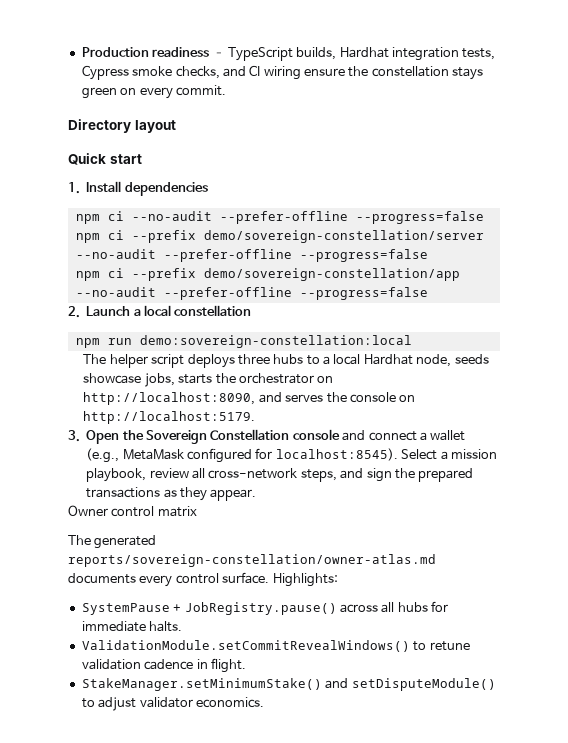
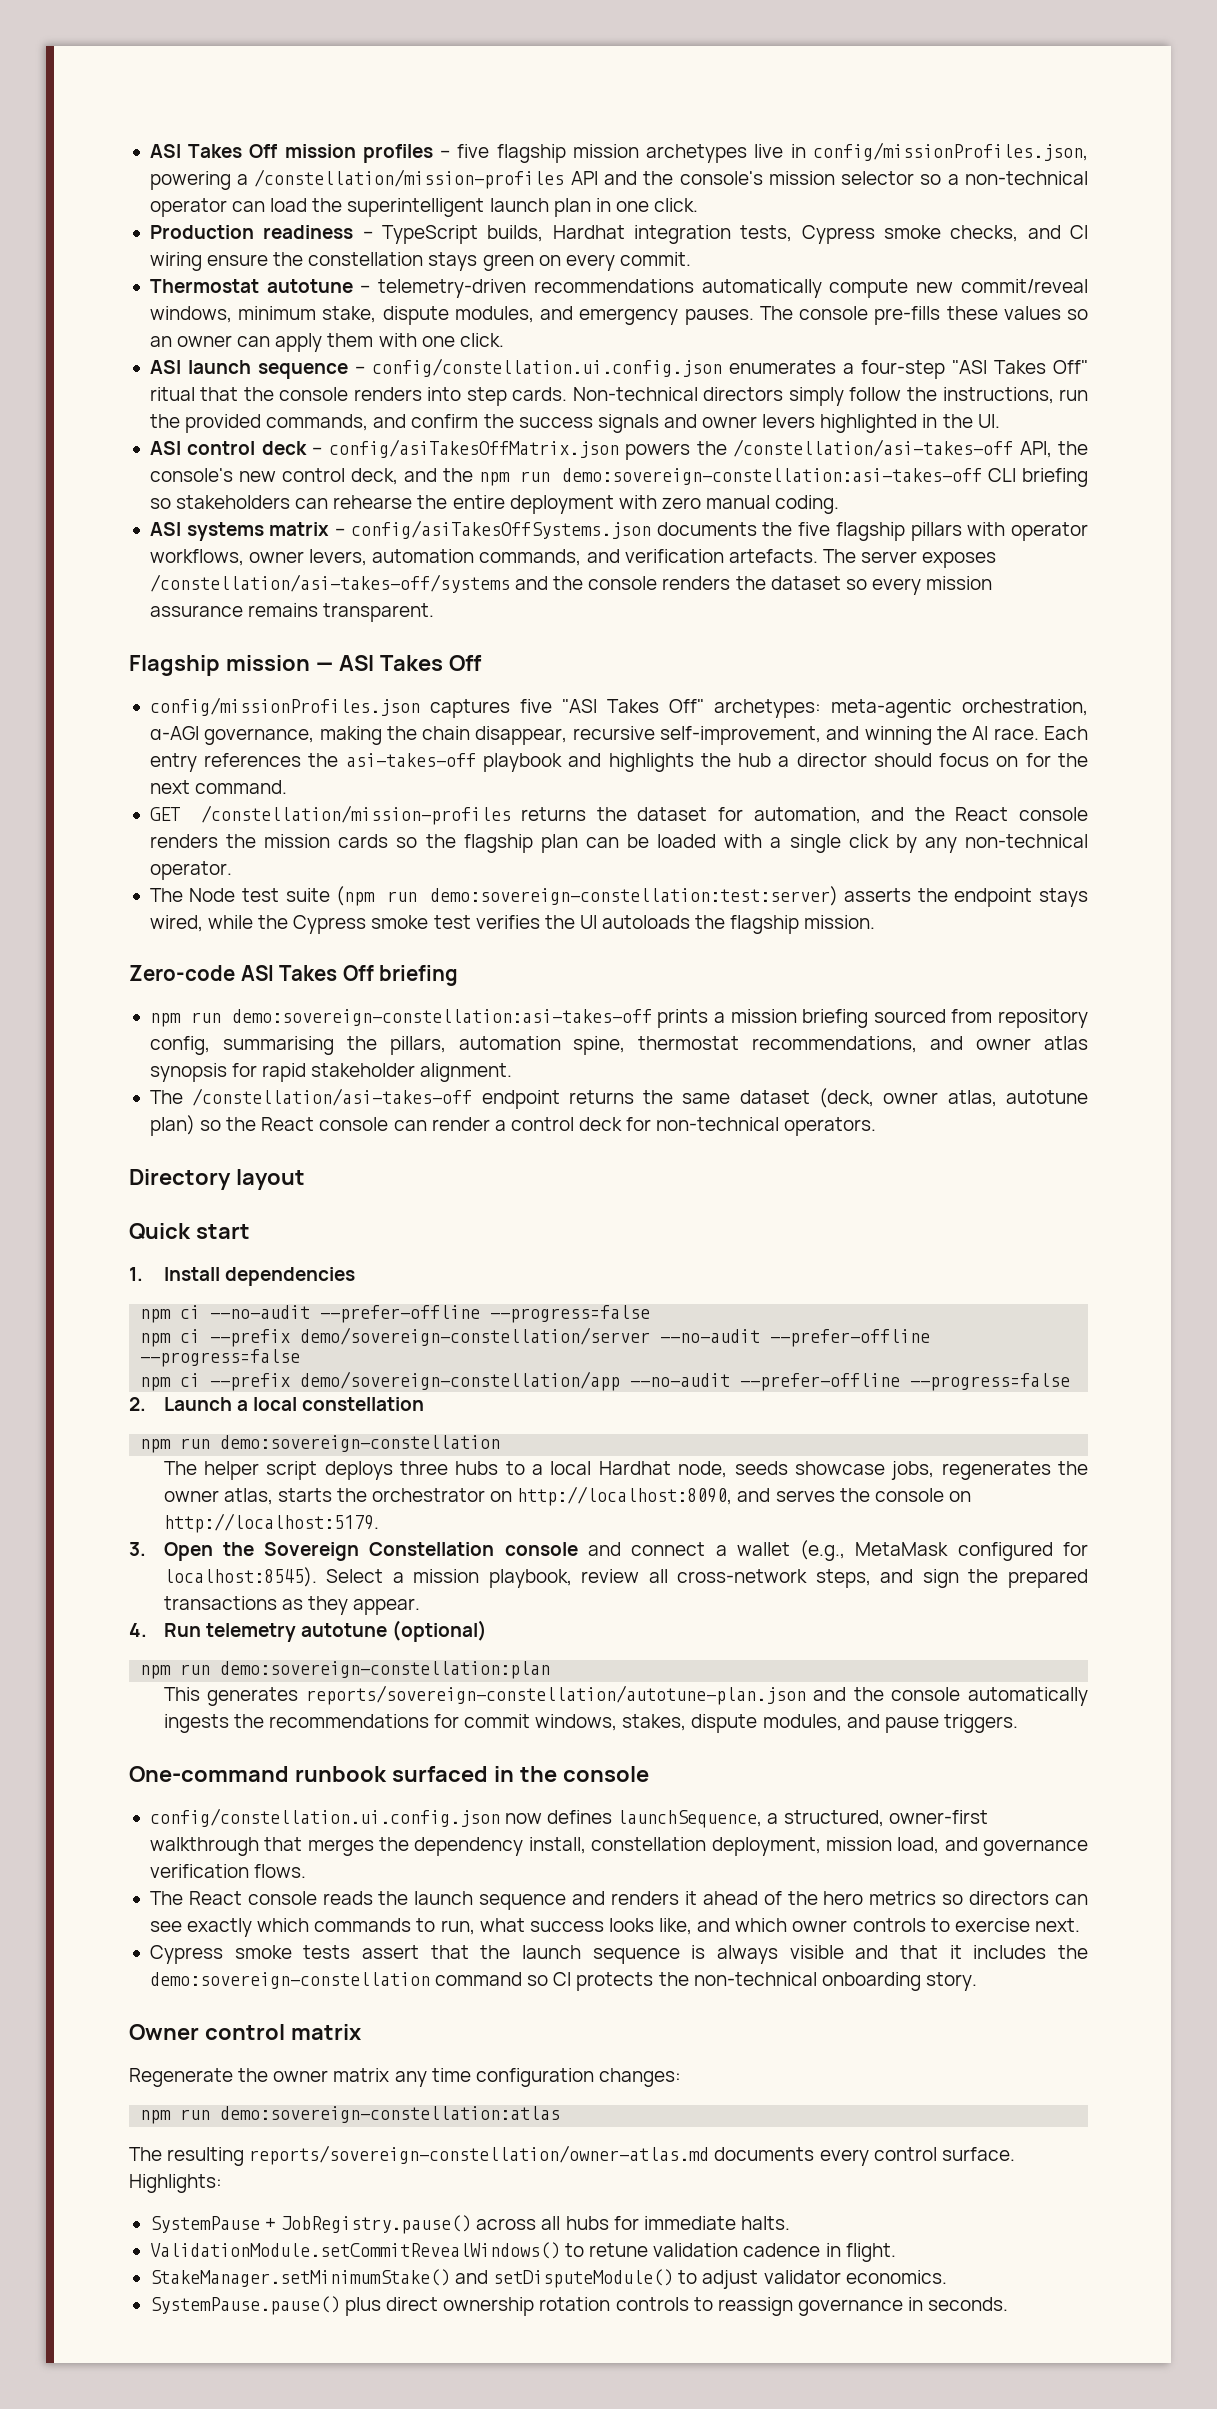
+ ASI Takes Off mission profiles – five flagship mission archetypes live in config/missionProfiles.json, powering a /constellation/mission-profiles API and the console's mission selector so a non-technical operator can load the superintelligent launch plan in one click.
+ Thermostat autotune – telemetry-driven recommendations automatically compute new commit/reveal windows, minimum stake, dispute modules, and emergency pauses. The console pre-fills these values so an owner can apply them with one click.
+ ASI launch sequence – config/constellation.ui.config.json enumerates a four-step "ASI Takes Off" ritual that the console renders into step cards. Non-technical directors simply follow the instructions, run the provided commands, and confirm the success signals and owner levers highlighted in the UI.
+ ASI control deck – config/asiTakesOffMatrix.json powers the /constellation/asi-takes-off API, the console's new control deck, and the npm run demo:sovereign-constellation:asi-takes-off CLI briefing so stakeholders can rehearse the entire deployment with zero manual coding.
+ ASI systems matrix – config/asiTakesOffSystems.json documents the five flagship pillars with operator workflows, owner levers, automation commands, and verification artefacts. The server exposes /constellation/asi-takes-off/systems and the console renders the dataset so every mission assurance remains transparent.
+ Flagship mission — ASI Takes Off
+ config/missionProfiles.json captures five "ASI Takes Off" archetypes: meta-agentic orchestration, α-AGI governance, making the chain disappear, recursive self-improvement, and winning the AI race. Each entry references the asi-takes-off playbook and highlights the hub a director should focus on for the next command.
+ GET /constellation/mission-profiles returns the dataset for automation, and the React console renders the mission cards so the flagship plan can be loaded with a single click by any non-technical operator.
+ The Node test suite (npm run demo:sovereign-constellation:test:server) asserts the endpoint stays wired, while the Cypress smoke test verifies the UI autoloads the flagship mission.
+ Zero-code ASI Takes Off briefing
+ npm run demo:sovereign-constellation:asi-takes-off prints a mission briefing sourced from repository config, summarising the pillars, automation spine, thermostat recommendations, and owner atlas synopsis for rapid stakeholder alignment.
+ The /constellation/asi-takes-off endpoint returns the same dataset (deck, owner atlas, autotune plan) so the React console can render a control deck for non-technical operators.
- npm run demo:sovereign-constellation:local
+ npm run demo:sovereign-constellation
- The helper script deploys three hubs to a local Hardhat node, seeds showcase jobs, starts the orchestrator on http://localhost:8090, and serves the console on http://localhost:5179.
+ The helper script deploys three hubs to a local Hardhat node, seeds showcase jobs, regenerates the owner atlas, starts the orchestrator on http://localhost:8090, and serves the console on http://localhost:5179.
+ 4. Run telemetry autotune (optional)
+ npm run demo:sovereign-constellation:plan
+ This generates reports/sovereign-constellation/autotune-plan.json and the console automatically ingests the recommendations for commit windows, stakes, dispute modules, and pause triggers.
+ One-command runbook surfaced in the console
+ config/constellation.ui.config.json now defines launchSequence, a structured, owner-first walkthrough that merges the dependency install, constellation deployment, mission load, and governance verification flows.
+ The React console reads the launch sequence and renders it ahead of the hero metrics so directors can see exactly which commands to run, what success looks like, and which owner controls to exercise next.
+ Cypress smoke tests assert that the launch sequence is always visible and that it includes the demo:sovereign-constellation command so CI protects the non-technical onboarding story.
  Owner control matrix
- The generated reports/sovereign-constellation/owner-atlas.md documents every control surface.
+ Regenerate the owner matrix any time configuration changes:
+ npm run demo:sovereign-constellation:atlas
+ The resulting reports/sovereign-constellation/owner-atlas.md documents every control surface.
+ SystemPause.pause() plus direct ownership rotation controls to reassign governance in seconds.

